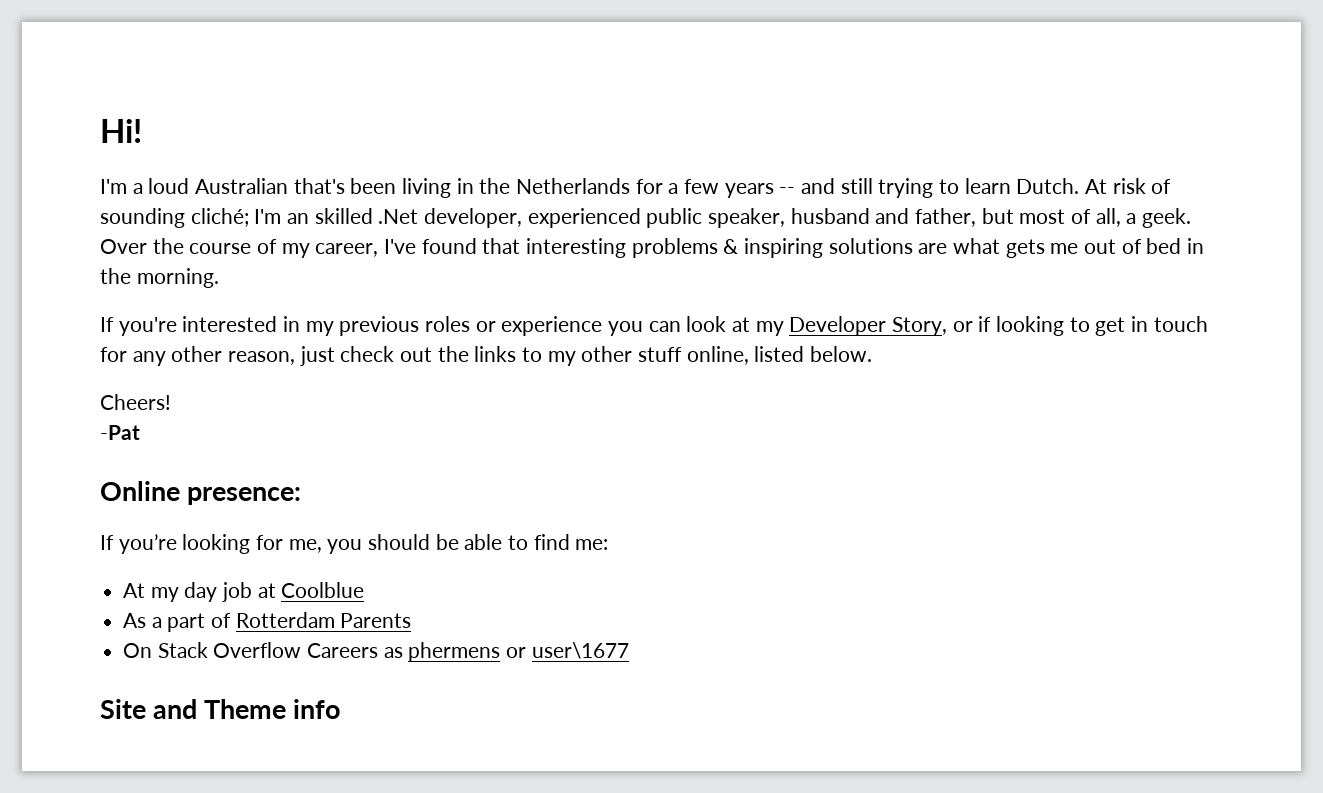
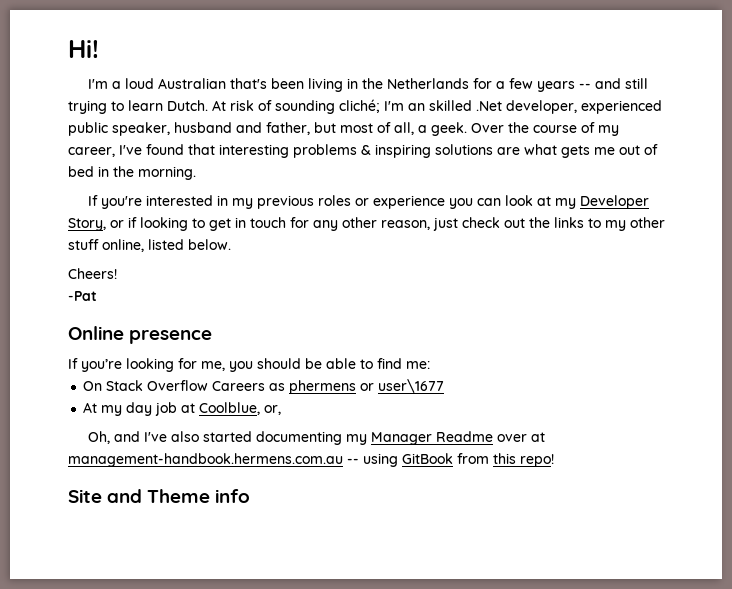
- Online presence:
+ Online presence
- At my day job at Coolblue
- As a part of Rotterdam Parents
+ At my day job at Coolblue, or,
+ Oh, and I've also started documenting my Manager Readme over at management-handbook.hermens.com.au -- using GitBook from this repo!

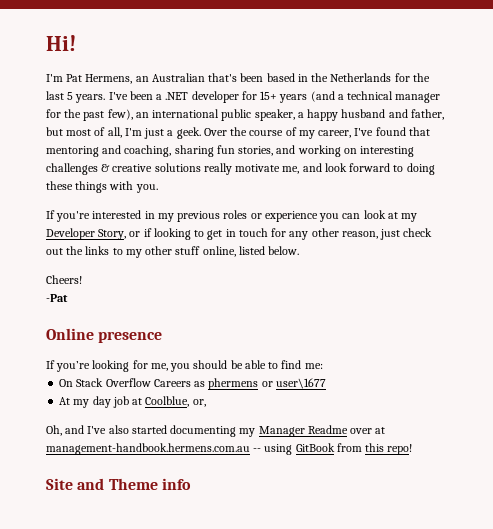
- I'm a loud Australian that's been living in the Netherlands for a few years -- and still trying to learn Dutch. At risk of sounding cliché; I'm an skilled .Net developer, experienced public speaker, husband and father, but most of all, a geek.
+ I'm Pat Hermens, an Australian that's been based in the Netherlands for the last 5 years. I've been a .NET developer for 15+ years (and a technical manager for the past few), an international public speaker, a happy husband and father, but most of all, I'm just a geek.
- Over the course of my career, I've found that interesting problems & inspiring solutions are what gets me out of bed in the morning.
+ Over the course of my career, I've found that mentoring and coaching, sharing fun stories, and working on interesting challenges & creative solutions really motivate me, and look forward to doing these things with you.

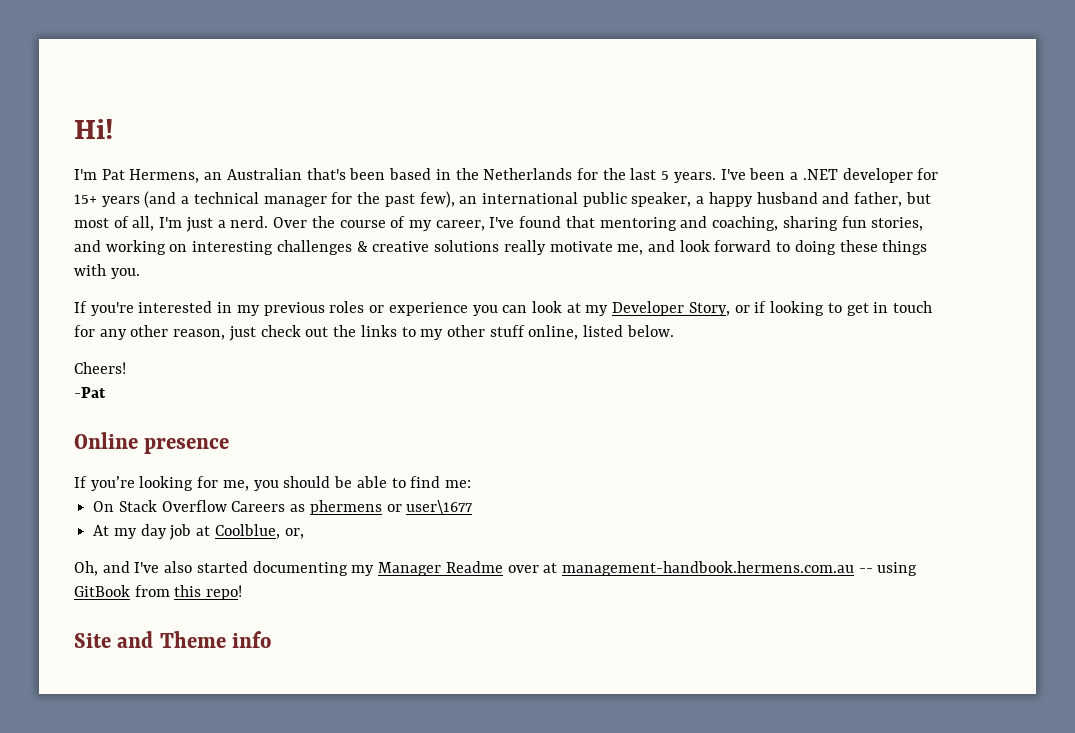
- I've been a .NET developer for 15+ years (and a technical manager for the past few), an international public speaker, a happy husband and father, but most of all, I'm just a geek.
+ I've been a .NET developer for 15+ years (and a technical manager for the past few), an international public speaker, a happy husband and father, but most of all, I'm just a nerd.

